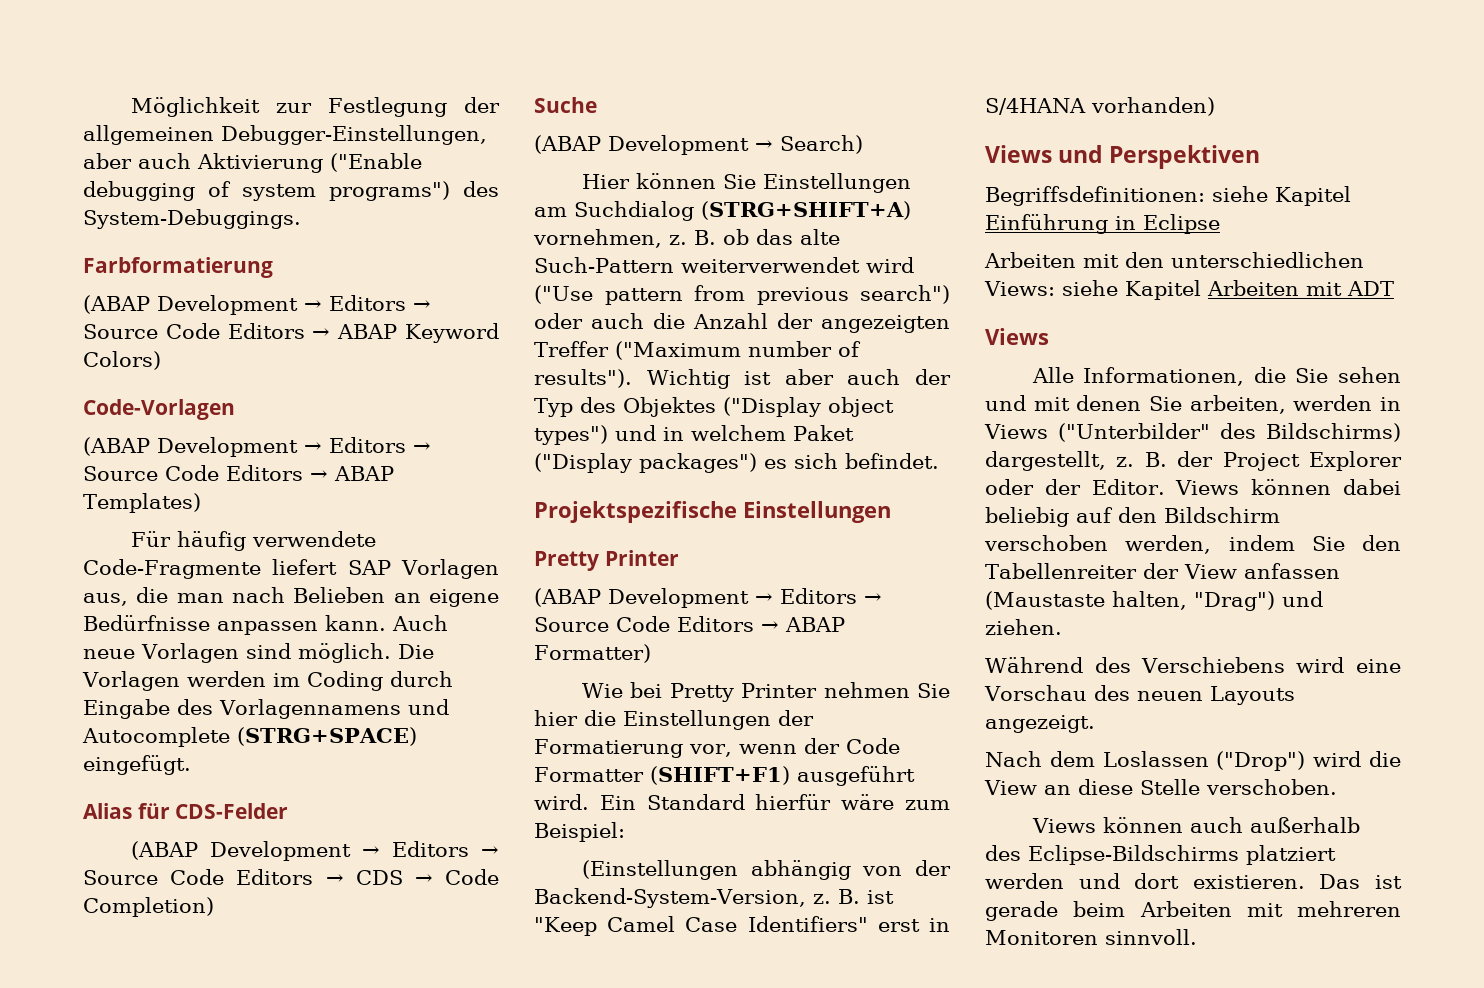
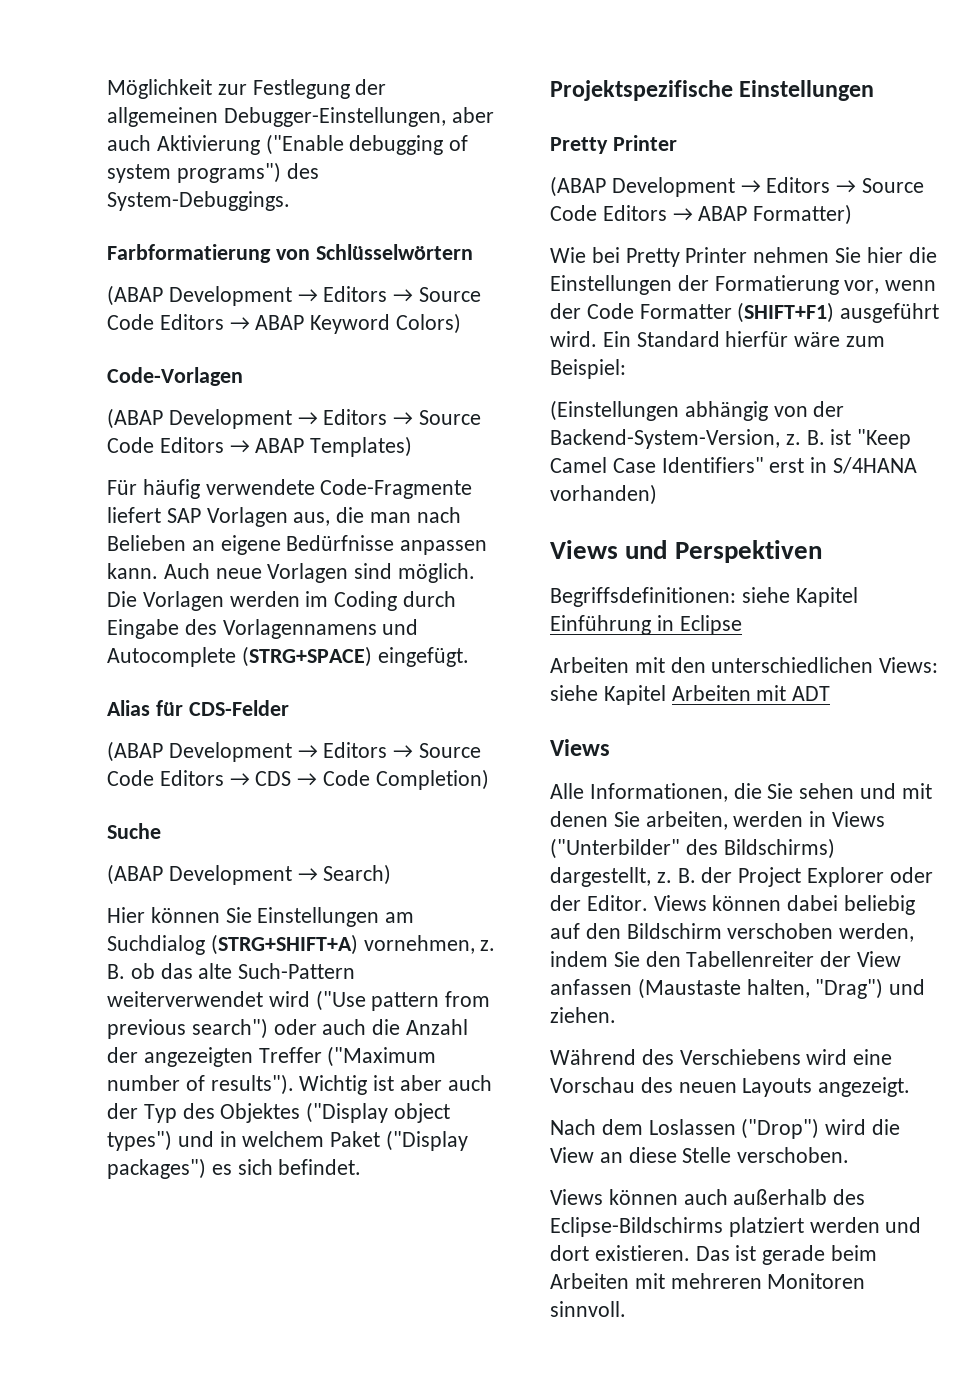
- Farbformatierung
+ Farbformatierung von Schlüsselwörtern

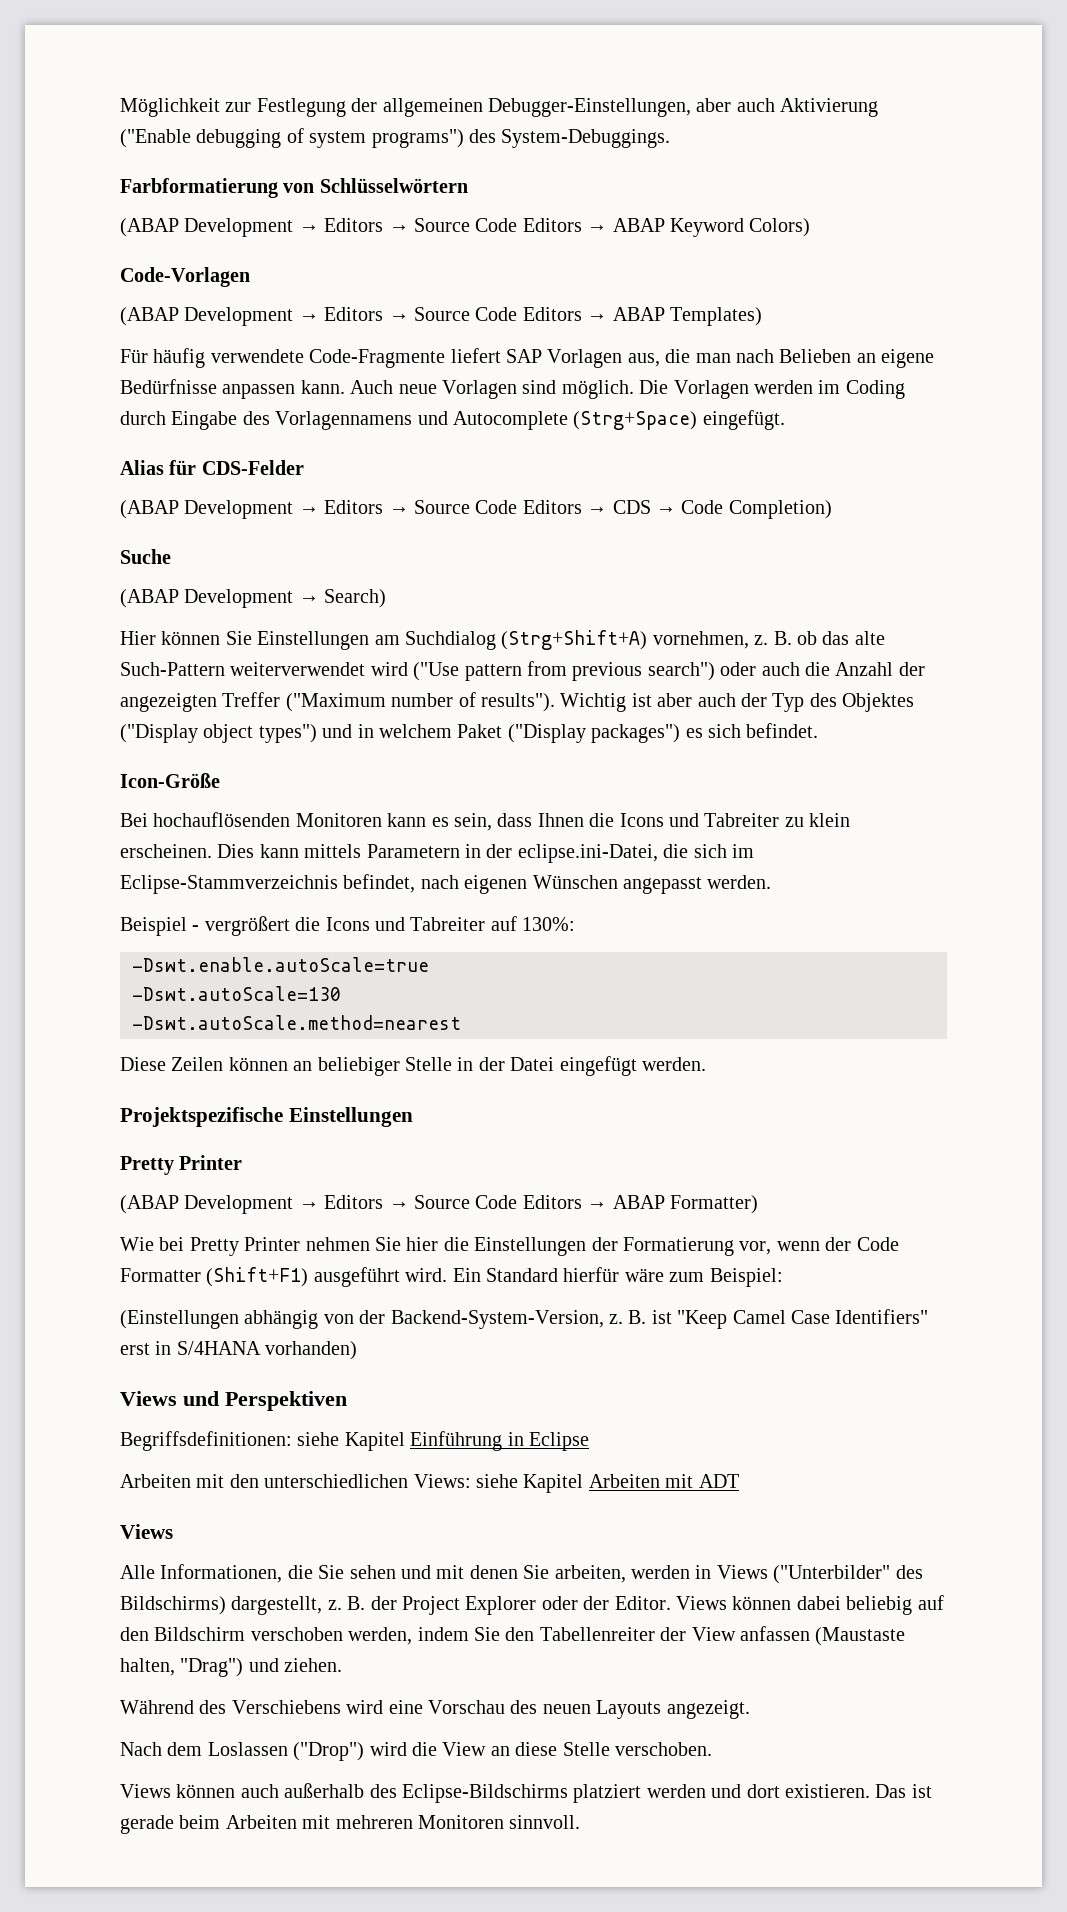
- Die Vorlagen werden im Coding durch Eingabe des Vorlagennamens und Autocomplete (STRG+SPACE) eingefügt.
+ Die Vorlagen werden im Coding durch Eingabe des Vorlagennamens und Autocomplete (Strg+Space) eingefügt.
- Hier können Sie Einstellungen am Suchdialog (STRG+SHIFT+A) vornehmen, z.
+ Hier können Sie Einstellungen am Suchdialog (Strg+Shift+A) vornehmen, z.
+ Icon-Größe
+ Bei hochauflösenden Monitoren kann es sein, dass Ihnen die Icons und Tabreiter zu klein erscheinen. Dies kann mittels Parametern in der eclipse.ini-Datei, die sich im Eclipse-Stammverzeichnis befindet, nach eigenen Wünschen angepasst werden.
+ Beispiel - vergrößert die Icons und Tabreiter auf 130%:
+ -Dswt.enable.autoScale=true
+ -Dswt.autoScale=130
+ -Dswt.autoScale.method=nearest
+ Diese Zeilen können an beliebiger Stelle in der Datei eingefügt werden.
- Wie bei Pretty Printer nehmen Sie hier die Einstellungen der Formatierung vor, wenn der Code Formatter (SHIFT+F1) ausgeführt wird.
+ Wie bei Pretty Printer nehmen Sie hier die Einstellungen der Formatierung vor, wenn der Code Formatter (Shift+F1) ausgeführt wird.

